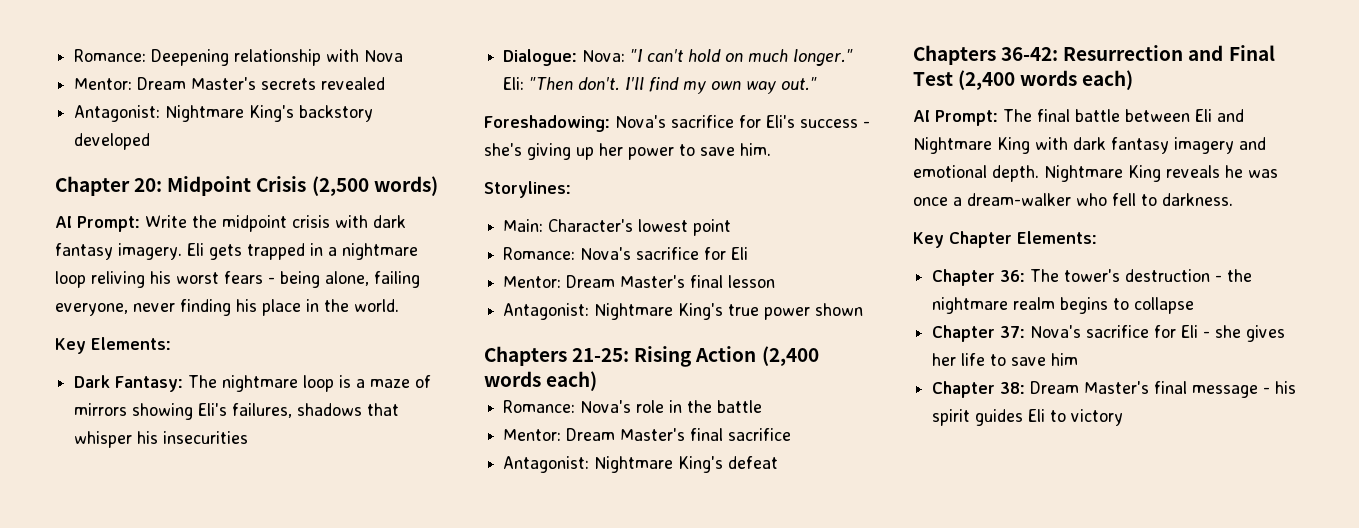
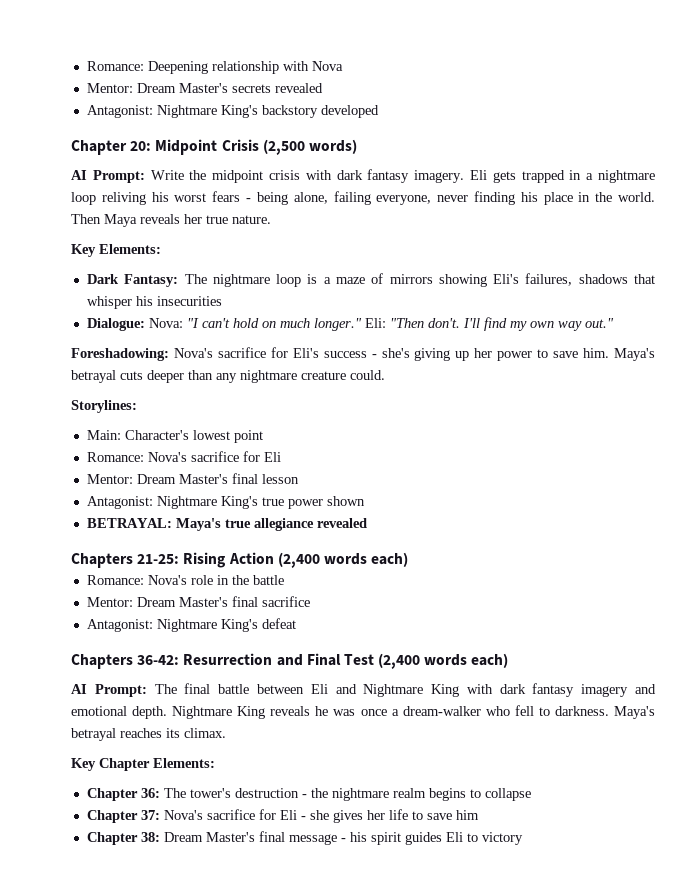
+ Then Maya reveals her true nature.
+ Maya's betrayal cuts deeper than any nightmare creature could.
+ BETRAYAL: Maya's true allegiance revealed
+ Maya's betrayal reaches its climax.

